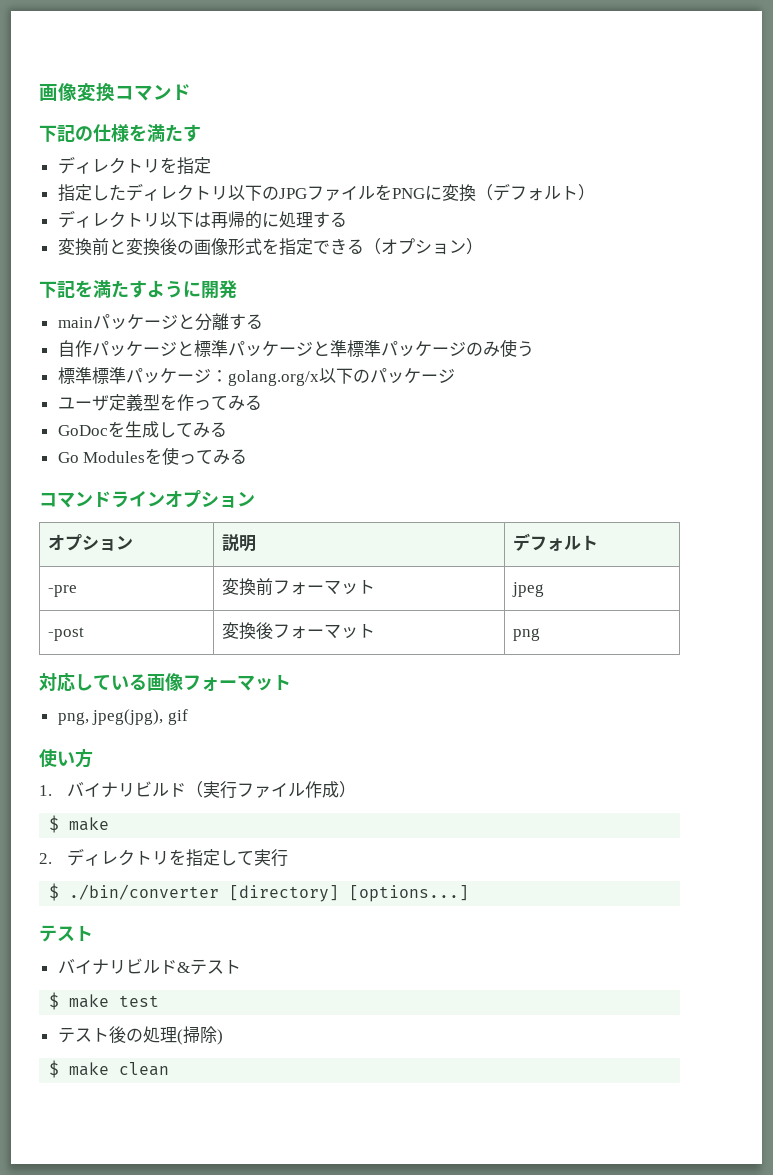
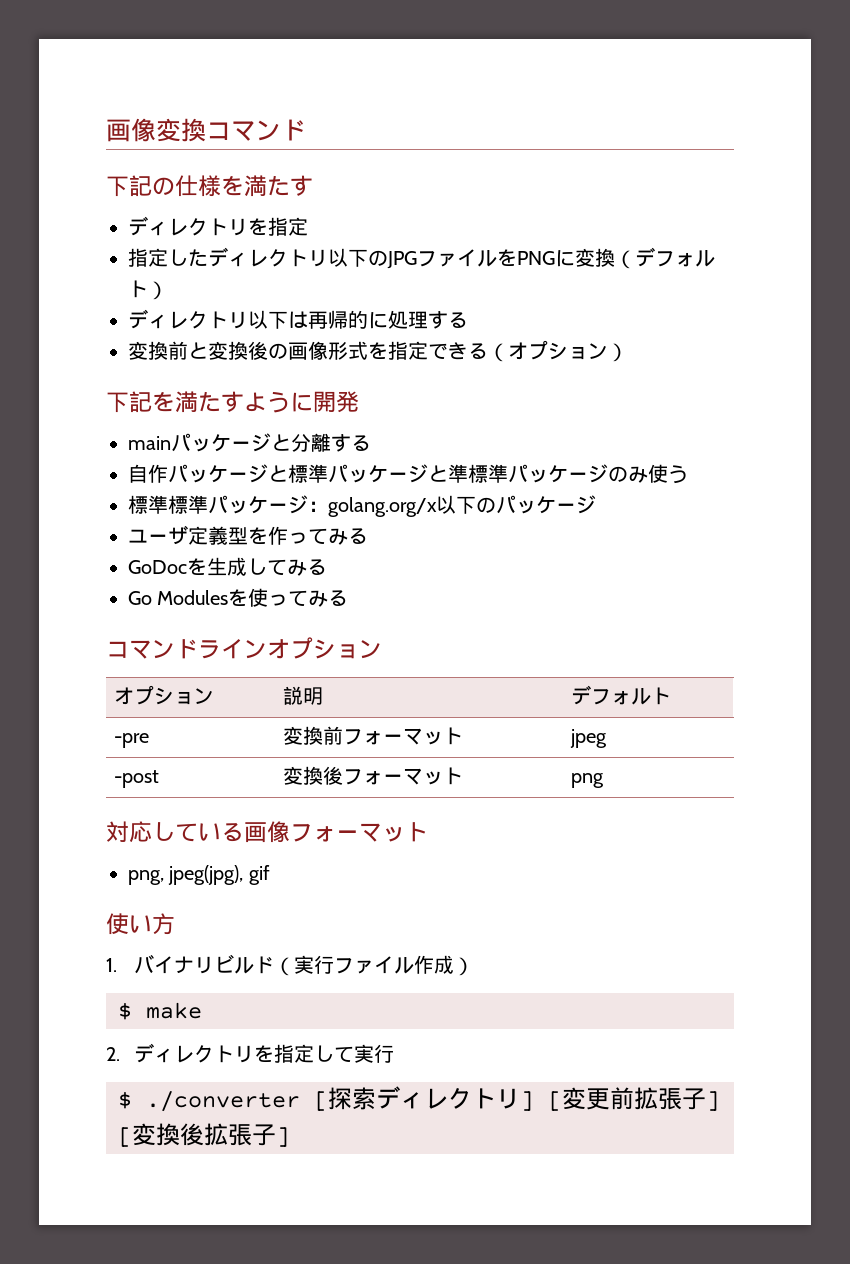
- $ ./bin/converter [directory] [options...]
- テスト
- バイナリビルド&テスト
- $ make test
- テスト後の処理(掃除)
- $ make clean
+ $ ./converter [探索ディレクトリ] [変更前拡張子] [変換後拡張子]

